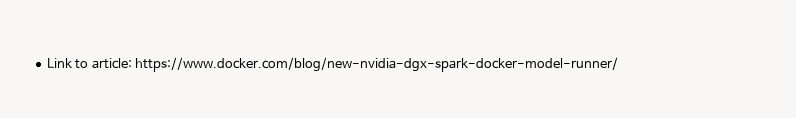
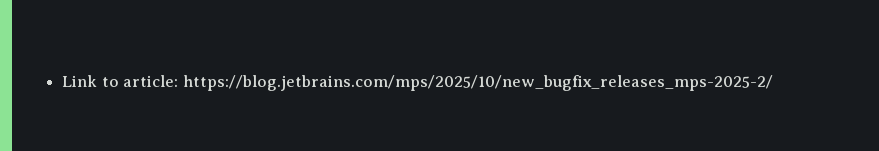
- Link to article: https://www.docker.com/blog/new-nvidia-dgx-spark-docker-model-runner/
+ Link to article: https://blog.jetbrains.com/mps/2025/10/new_bugfix_releases_mps-2025-2/

